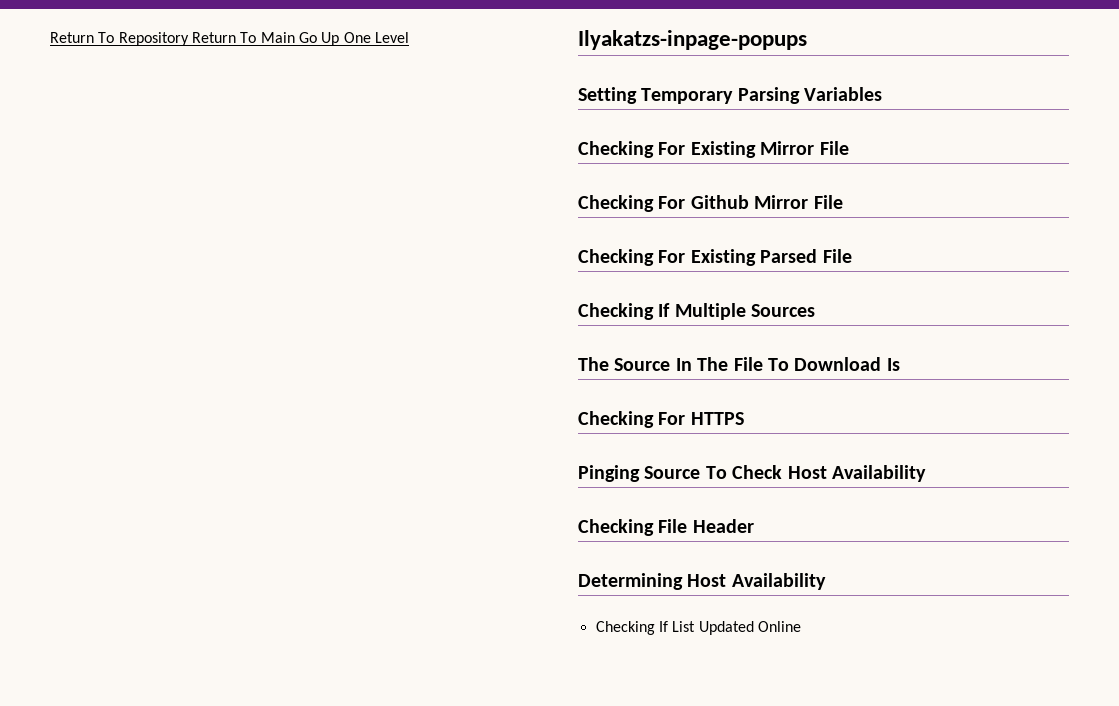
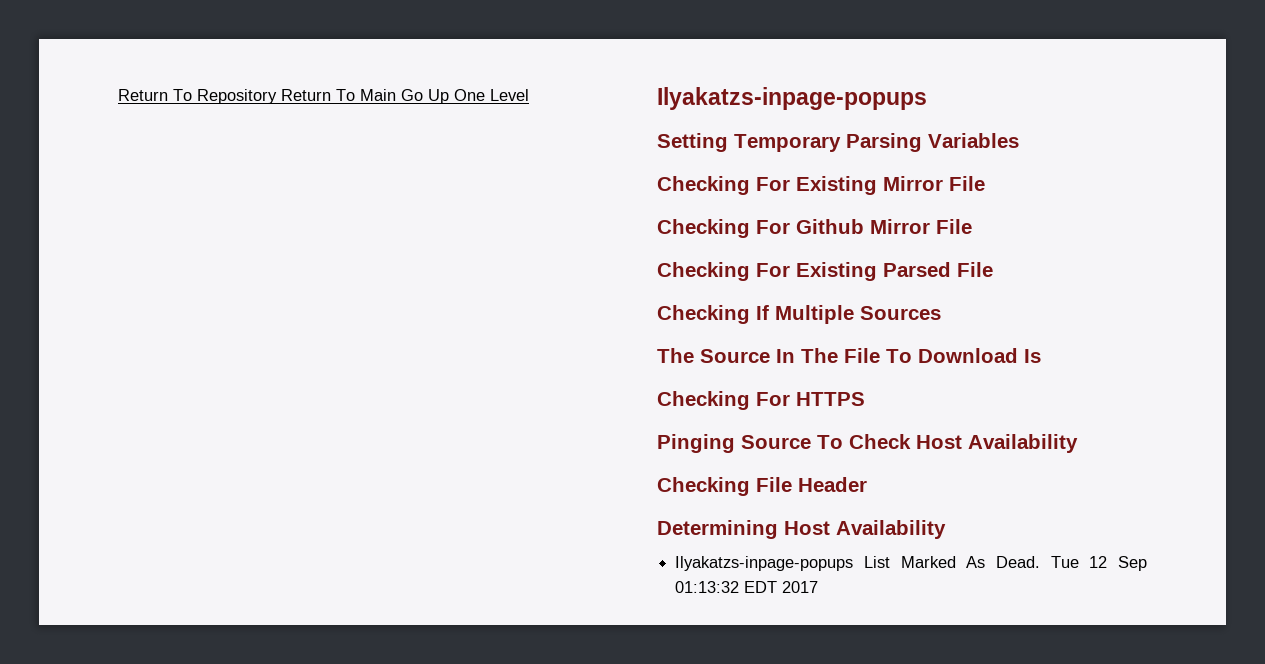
- Checking If List Updated Online
+ Ilyakatzs-inpage-popups List Marked As Dead. Tue 12 Sep 01:13:32 EDT 2017

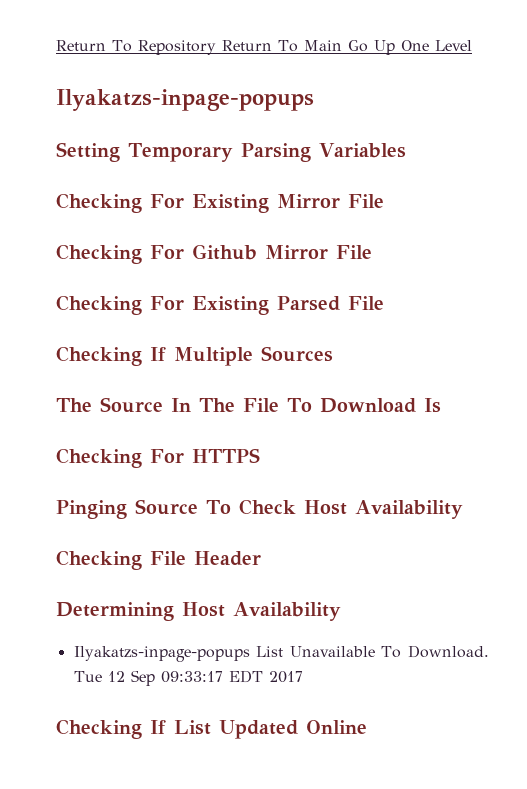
- Ilyakatzs-inpage-popups List Marked As Dead.
+ Ilyakatzs-inpage-popups List Unavailable To Download.
- Tue 12 Sep 01:13:32 EDT 2017
+ Tue 12 Sep 09:33:17 EDT 2017
+ Checking If List Updated Online

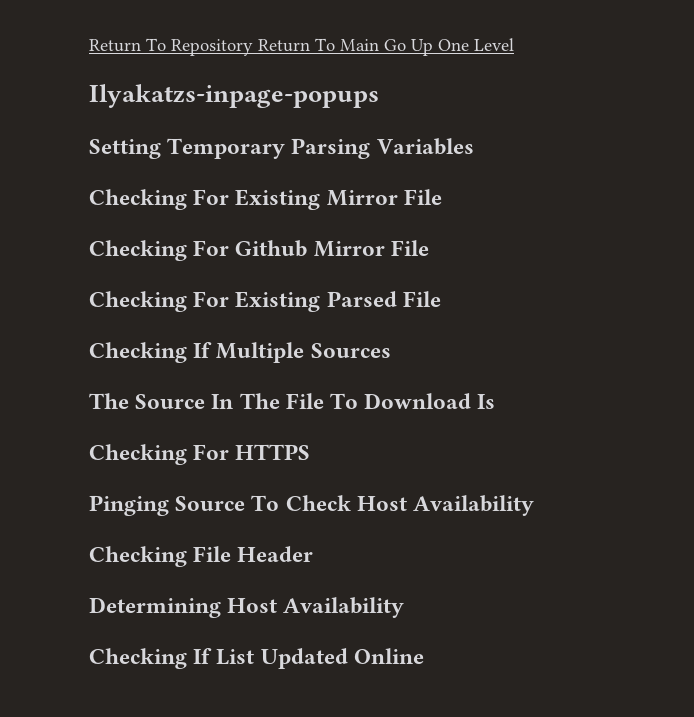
- Ilyakatzs-inpage-popups List Unavailable To Download. Tue 12 Sep 09:33:17 EDT 2017

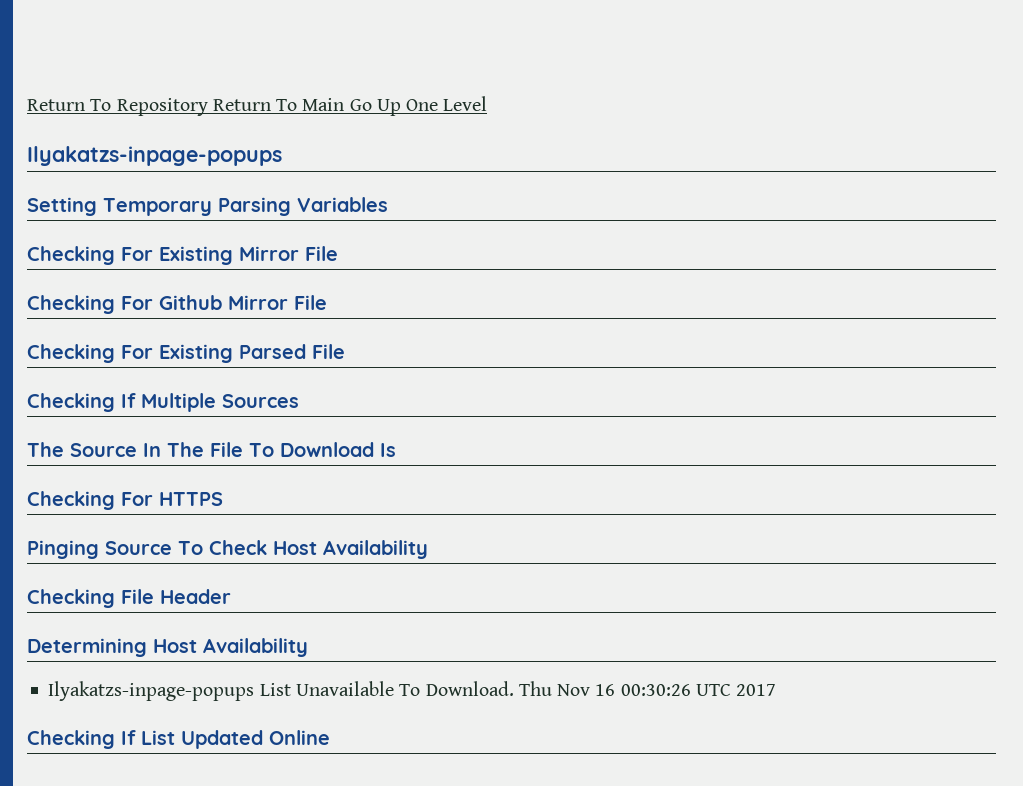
+ Ilyakatzs-inpage-popups List Unavailable To Download. Thu Nov 16 00:30:26 UTC 2017

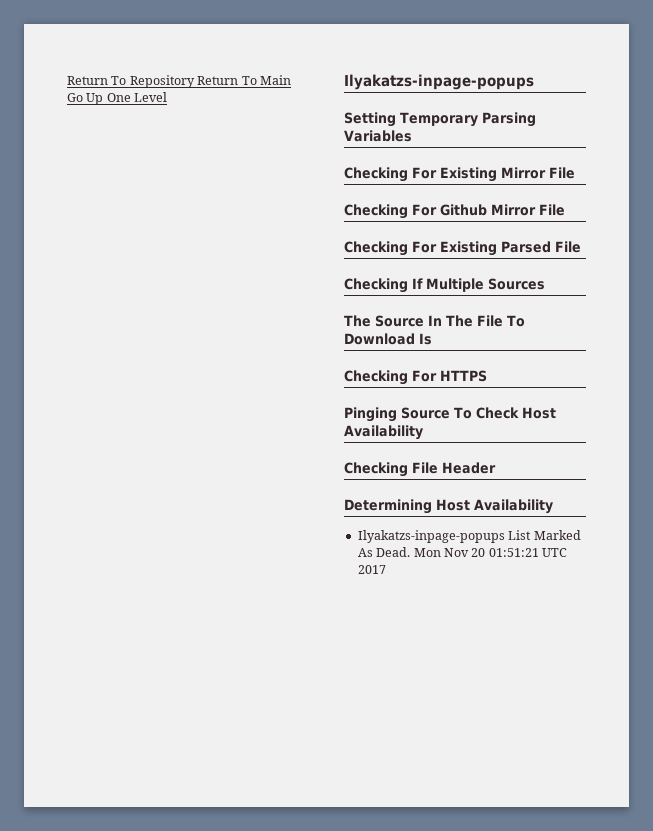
- Ilyakatzs-inpage-popups List Unavailable To Download. Thu Nov 16 00:30:26 UTC 2017
- Checking If List Updated Online
+ Ilyakatzs-inpage-popups List Marked As Dead. Mon Nov 20 01:51:21 UTC 2017

